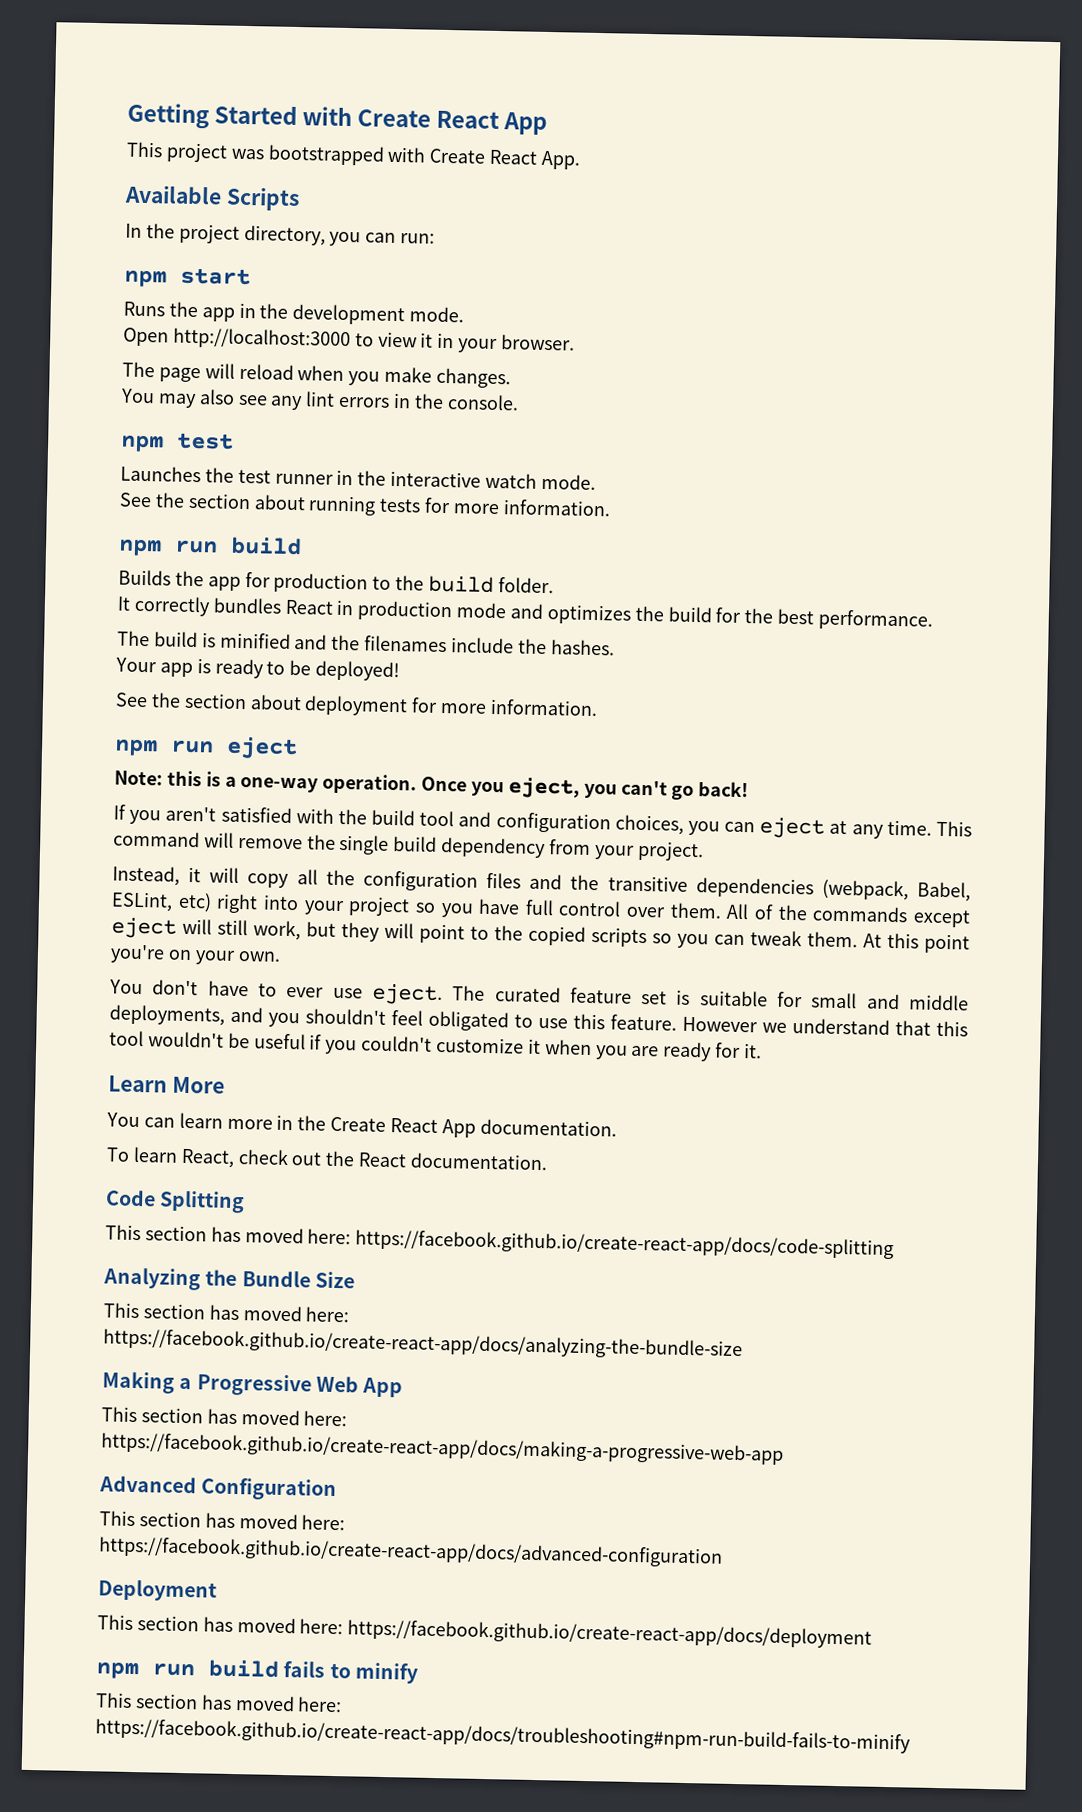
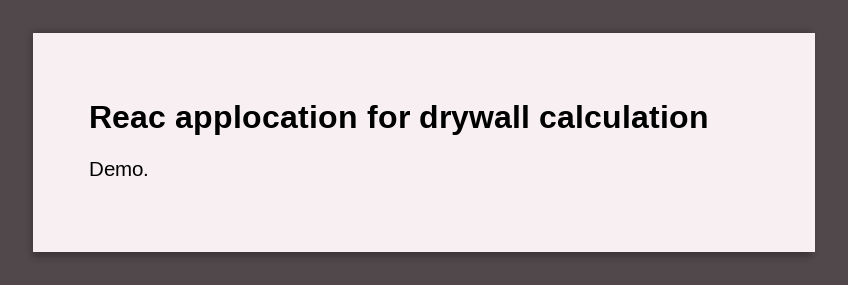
- Getting Started with Create React App
- This project was bootstrapped with Create React App.
- Available Scripts
- In the project directory, you can run:
- npm start
- Runs the app in the development mode.
- Open http://localhost:3000 to view it in your browser.
- The page will reload when you make changes.
- You may also see any lint errors in the console.
- npm test
- Launches the test runner in the interactive watch mode.
- See the section about running tests for more information.
- npm run build
- Builds the app for production to the build folder.
- It correctly bundles React in production mode and optimizes the build for the best performance.
- The build is minified and the filenames include the hashes.
- Your app is ready to be deployed!
- See the section about deployment for more information.
- npm run eject
- Note: this is a one-way operation. Once you eject, you can't go back!
- If you aren't satisfied with the build tool and configuration choices, you can eject at any time. This command will remove the single build dependency from your project.
- Instead, it will copy all the configuration files and the transitive dependencies (webpack, Babel, ESLint, etc) right into your project so you have full control over them. All of the commands except eject will still work, but they will point to the copied scripts so you can tweak them. At this point you're on your own.
- You don't have to ever use eject. The curated feature set is suitable for small and middle deployments, and you shouldn't feel obligated to use this feature. However we understand that this tool wouldn't be useful if you couldn't customize it when you are ready for it.
- Learn More
- You can learn more in the Create React App documentation.
- To learn React, check out the React documentation.
- Code Splitting
- This section has moved here: https://facebook.github.io/create-react-app/docs/code-splitting
- Analyzing the Bundle Size
- This section has moved here: https://facebook.github.io/create-react-app/docs/analyzing-the-bundle-size
- Making a Progressive Web App
- This section has moved here: https://facebook.github.io/create-react-app/docs/making-a-progressive-web-app
- Advanced Configuration
- This section has moved here: https://facebook.github.io/create-react-app/docs/advanced-configuration
- Deployment
- This section has moved here: https://facebook.github.io/create-react-app/docs/deployment
- npm run build fails to minify
- This section has moved here: https://facebook.github.io/create-react-app/docs/troubleshooting#npm-run-build-fails-to-minify
+ Reac applocation for drywall calculation
+ Demo.

